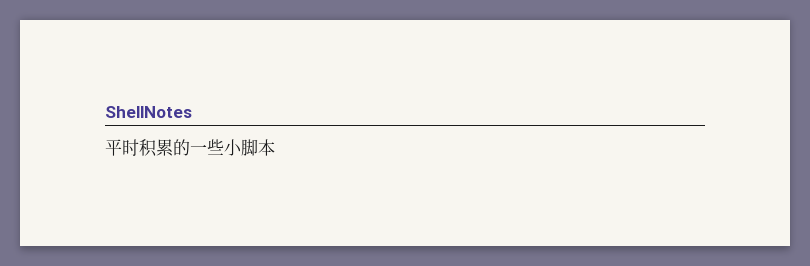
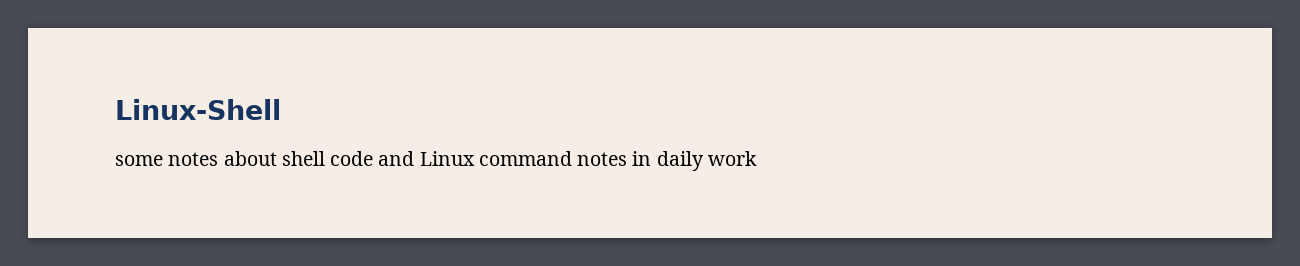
- ShellNotes
- 平时积累的一些小脚本
+ Linux-Shell
+ some notes about shell code and Linux command notes in daily work

